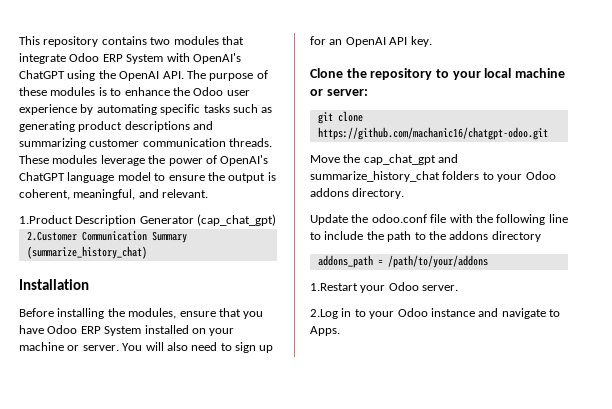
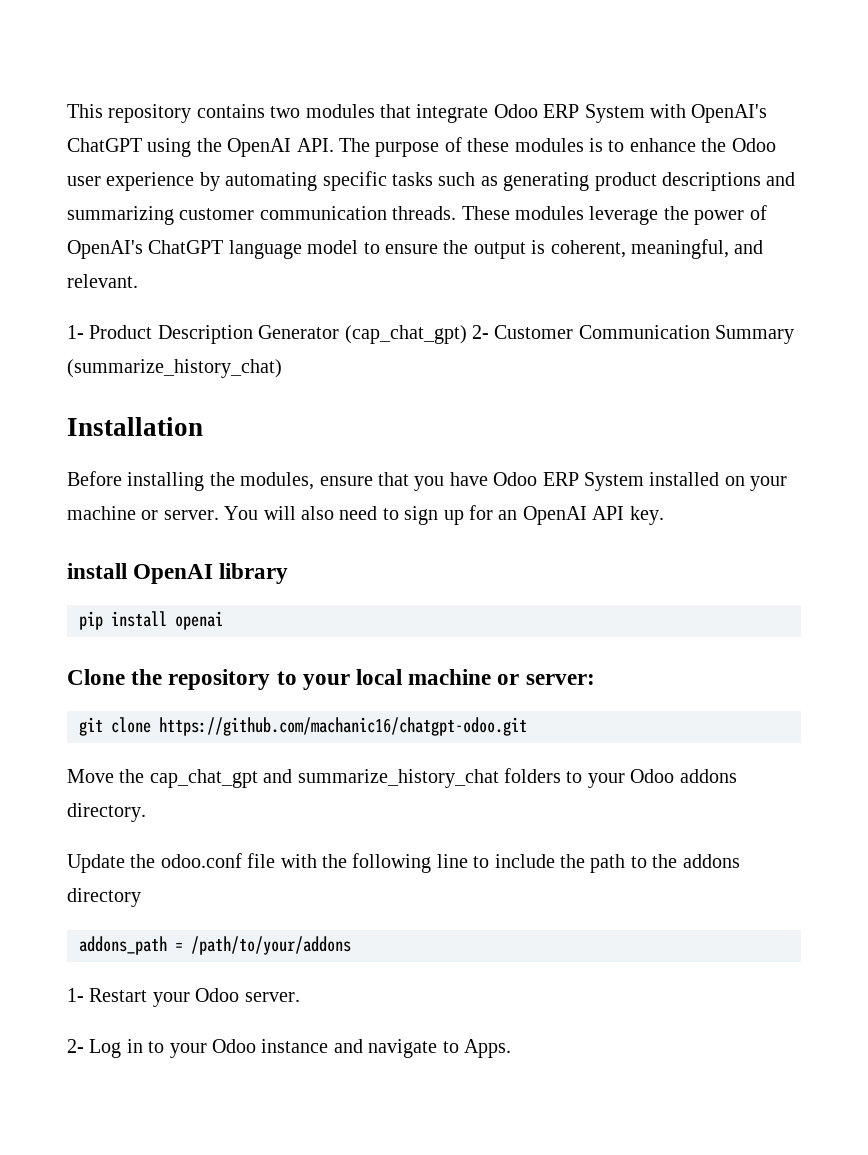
- 1.Product Description Generator (cap_chat_gpt)
- 2.Customer Communication Summary (summarize_history_chat)
+ 1- Product Description Generator (cap_chat_gpt) 2- Customer Communication Summary (summarize_history_chat)
+ install OpenAI library
+ pip install openai
- 1.Restart your Odoo server.
+ 1- Restart your Odoo server.
- 2.Log in to your Odoo instance and navigate to Apps.
+ 2- Log in to your Odoo instance and navigate to Apps.

